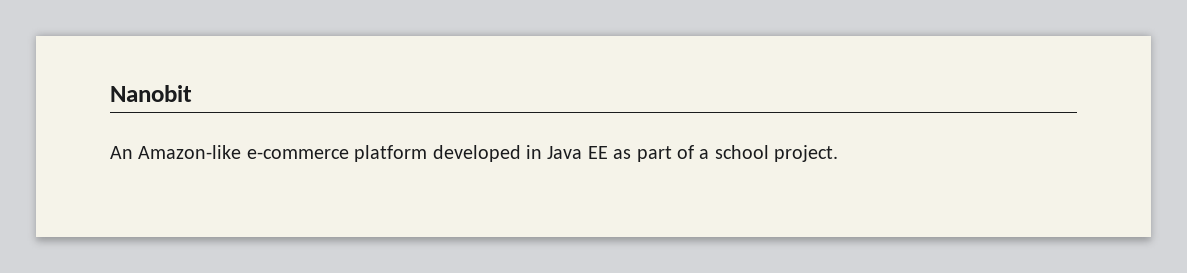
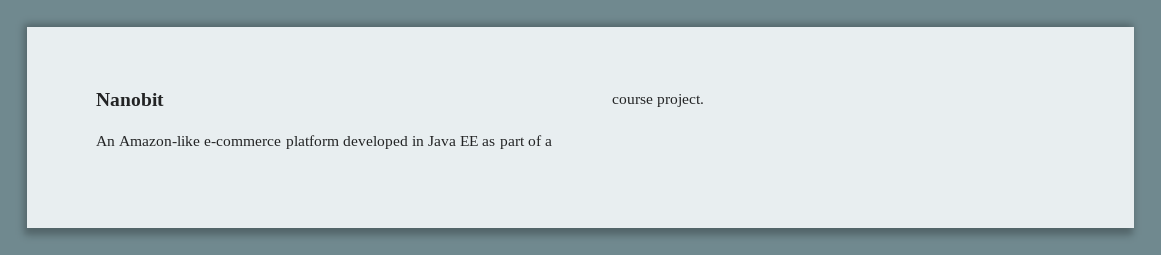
- An Amazon-like e-commerce platform developed in Java EE as part of a school project.
+ An Amazon-like e-commerce platform developed in Java EE as part of a course project.

